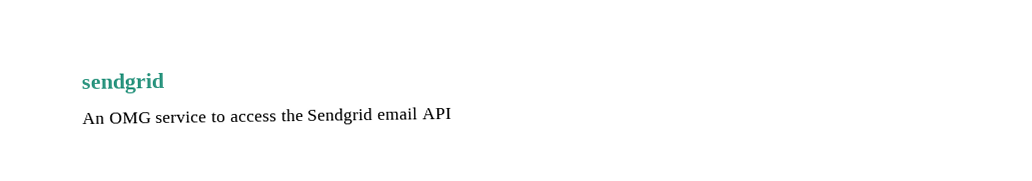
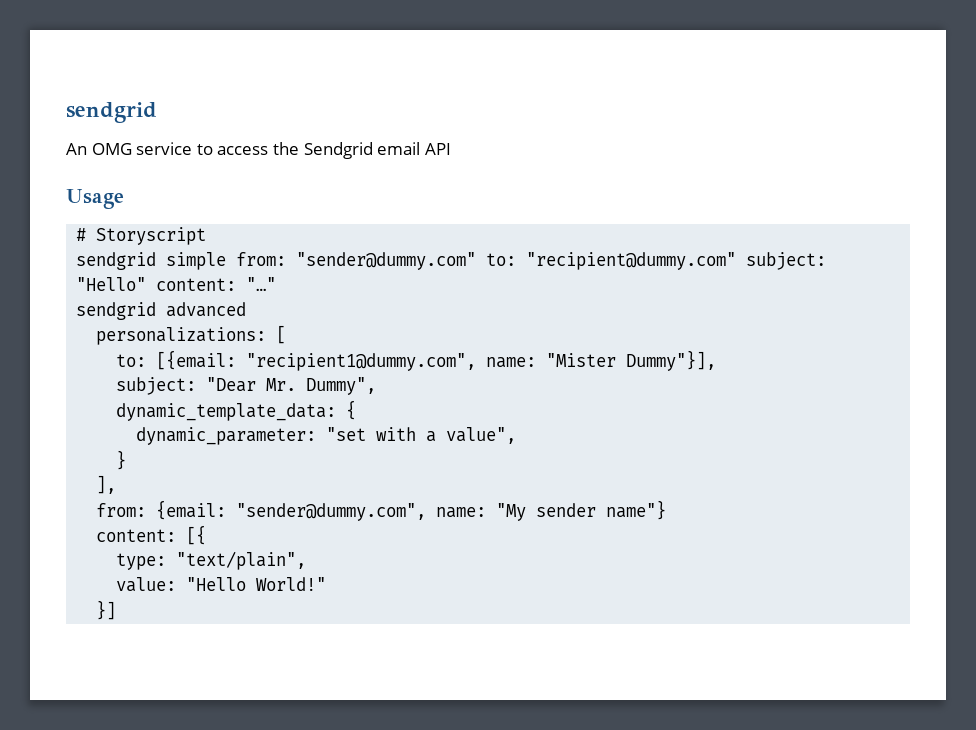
+ Usage
+ # Storyscript
+ sendgrid simple from: "sender@dummy.com" to: "recipient@dummy.com" subject: "Hello" content: "…"
+ sendgrid advanced
+ personalizations: [
+ to: [{email: "recipient1@dummy.com", name: "Mister Dummy"}],
+ subject: "Dear Mr. Dummy",
+ dynamic_template_data: {
+ dynamic_parameter: "set with a value",
+ }
+ ],
+ from: {email: "sender@dummy.com", name: "My sender name"}
+ content: [{
+ type: "text/plain",
+ value: "Hello World!"
+ }]

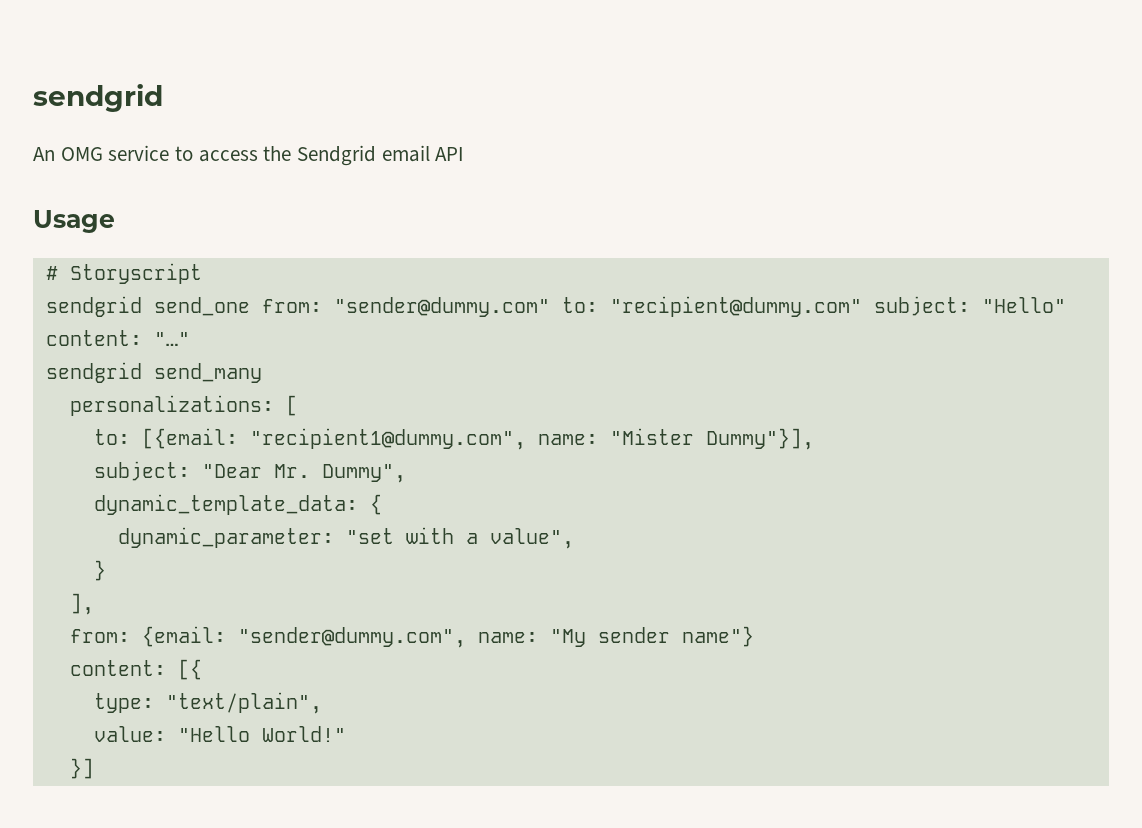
- sendgrid simple from: "sender@dummy.com" to: "recipient@dummy.com" subject: "Hello" content: "…"
+ sendgrid send_one from: "sender@dummy.com" to: "recipient@dummy.com" subject: "Hello" content: "…"
- sendgrid advanced
+ sendgrid send_many

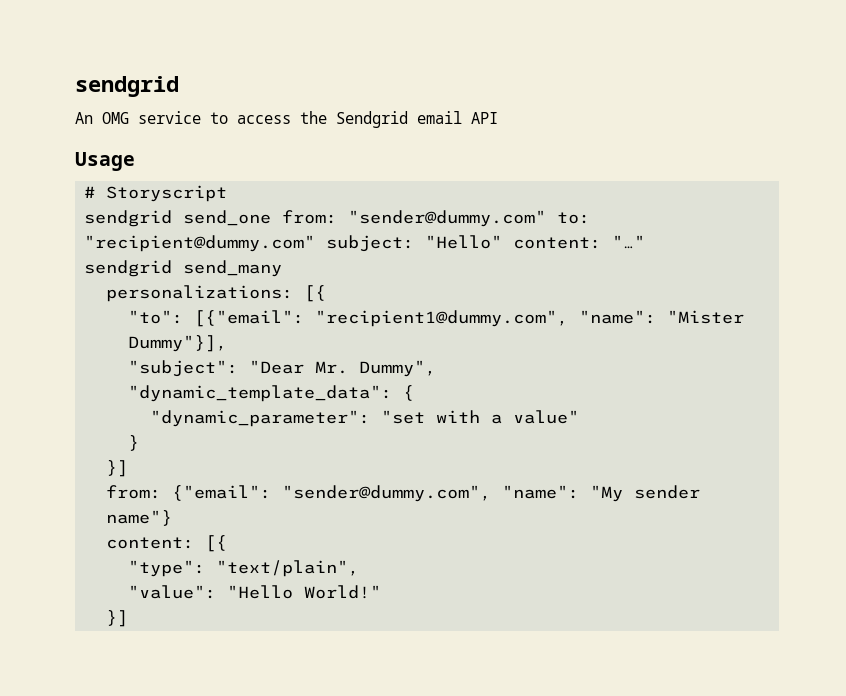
- personalizations: [
- to: [{email: "recipient1@dummy.com", name: "Mister Dummy"}],
+ personalizations: [{
+ "to": [{"email": "recipient1@dummy.com", "name": "Mister Dummy"}],
- subject: "Dear Mr. Dummy",
+ "subject": "Dear Mr. Dummy",
- dynamic_template_data: {
+ "dynamic_template_data": {
- dynamic_parameter: "set with a value",
+ "dynamic_parameter": "set with a value"
  }
- ],
- from: {email: "sender@dummy.com", name: "My sender name"}
+ }]
+ from: {"email": "sender@dummy.com", "name": "My sender name"}
- type: "text/plain",
+ "type": "text/plain",
- value: "Hello World!"
+ "value": "Hello World!"

